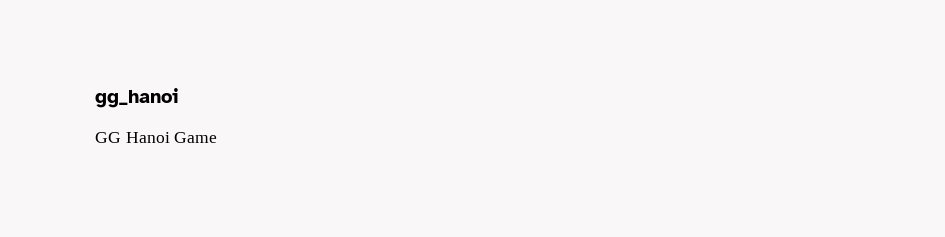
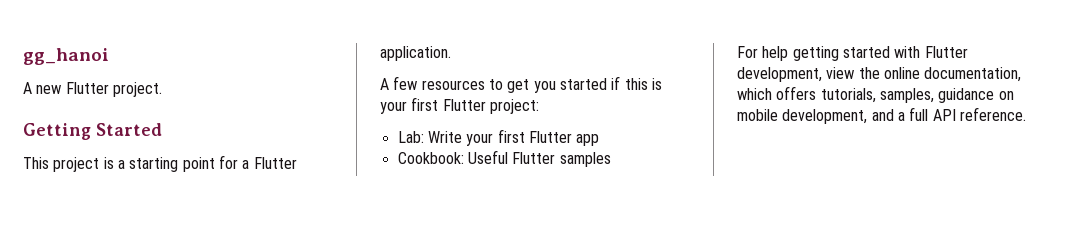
- GG Hanoi Game
+ A new Flutter project.
+ Getting Started
+ This project is a starting point for a Flutter application.
+ A few resources to get you started if this is your first Flutter project:
+ Lab: Write your first Flutter app
+ Cookbook: Useful Flutter samples
+ For help getting started with Flutter development, view the online documentation, which offers tutorials, samples, guidance on mobile development, and a full API reference.

